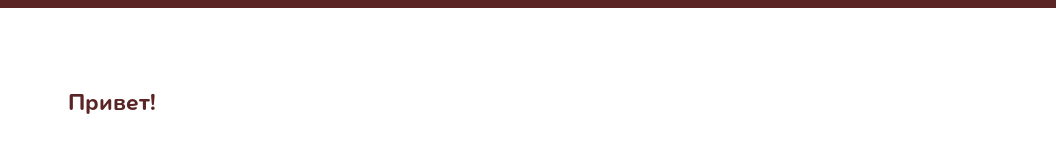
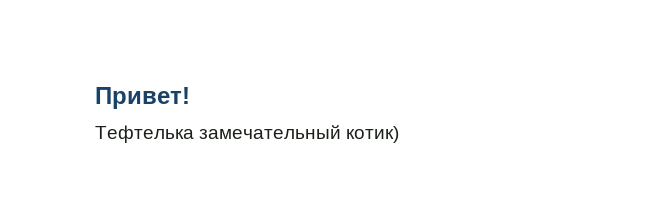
+ Тефтелька замечательный котик)

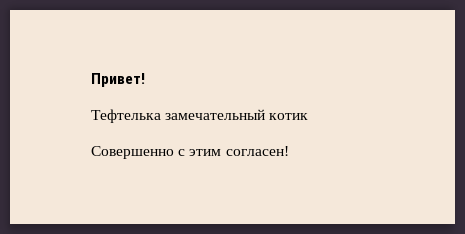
- Тефтелька замечательный котик)
+ Тефтелька замечательный котик
+ Совершенно с этим согласен!

